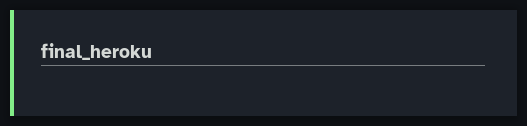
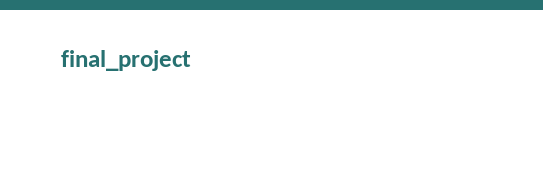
- final_heroku
+ final_project

